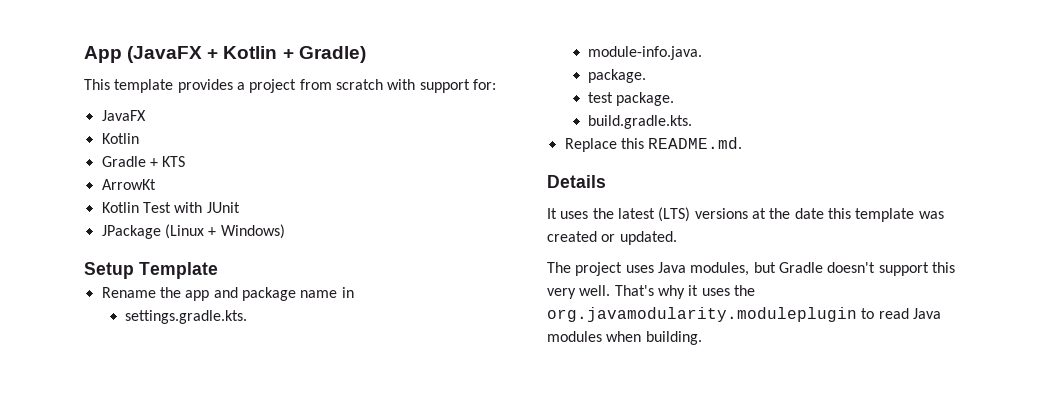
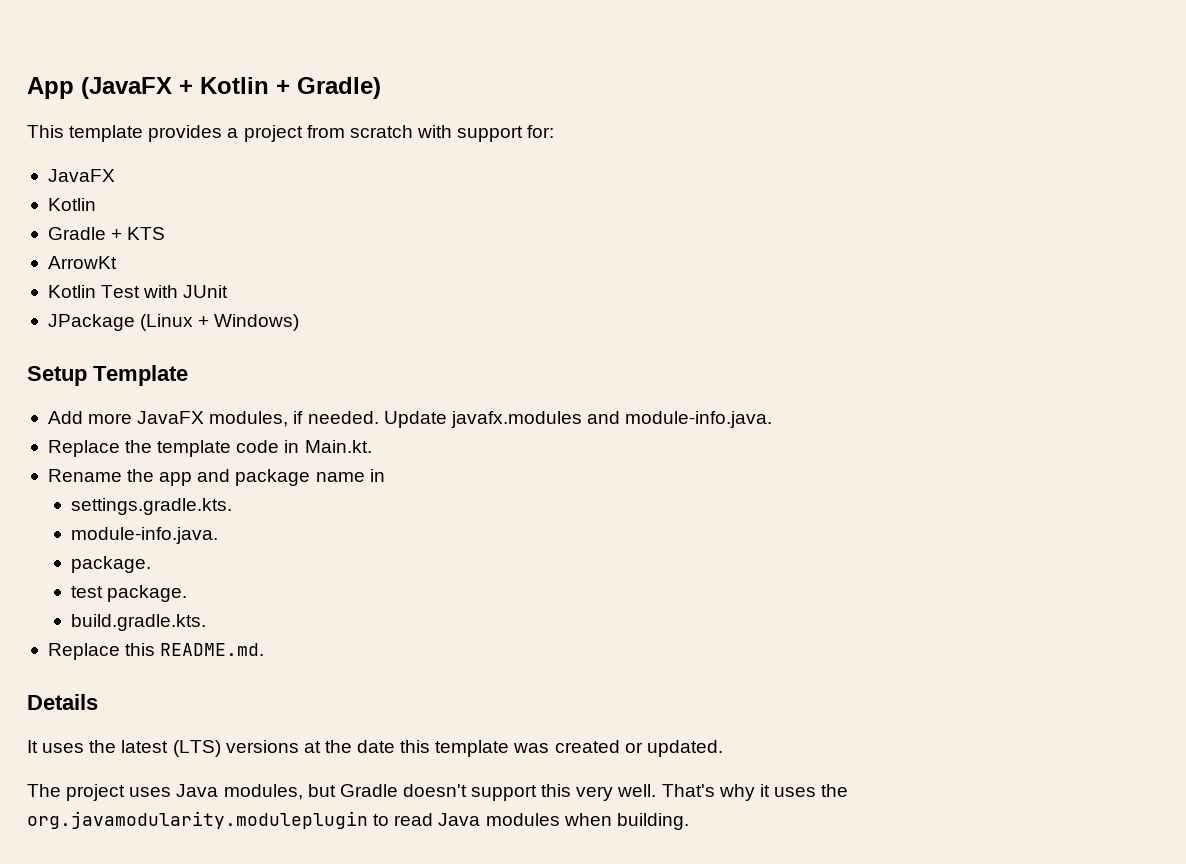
+ Add more JavaFX modules, if needed. Update javafx.modules and module-info.java.
+ Replace the template code in Main.kt.

